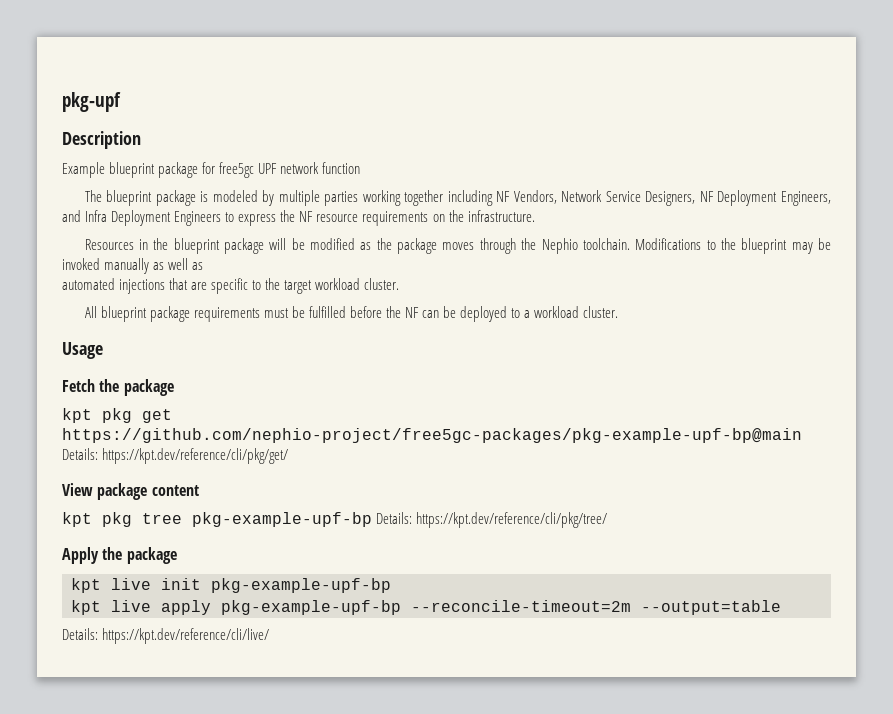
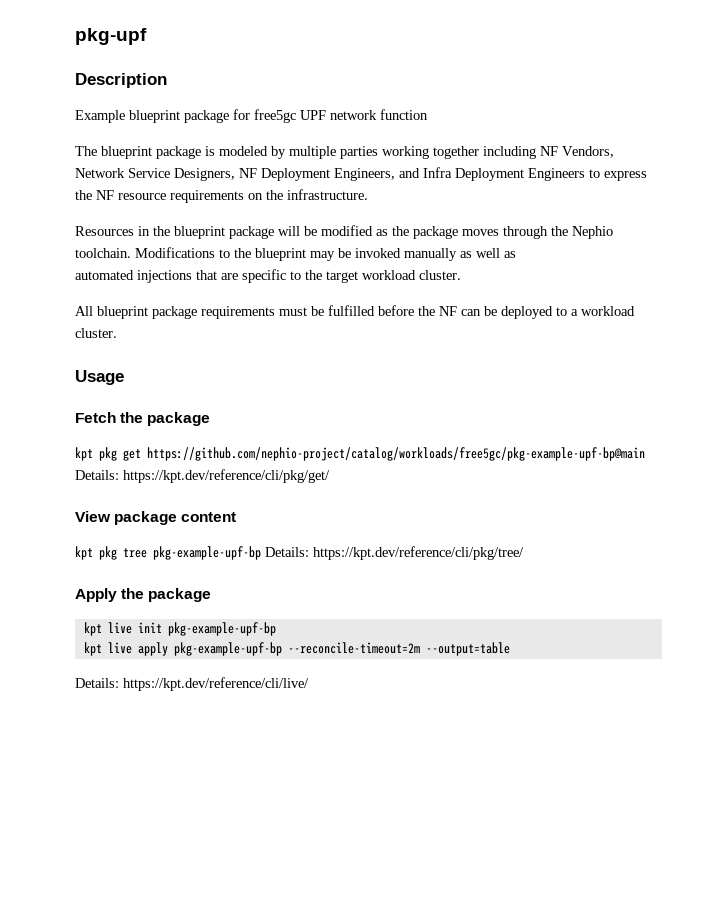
- kpt pkg get https://github.com/nephio-project/free5gc-packages/pkg-example-upf-bp@main Details: https://kpt.dev/reference/cli/pkg/get/
+ kpt pkg get https://github.com/nephio-project/catalog/workloads/free5gc/pkg-example-upf-bp@main Details: https://kpt.dev/reference/cli/pkg/get/

